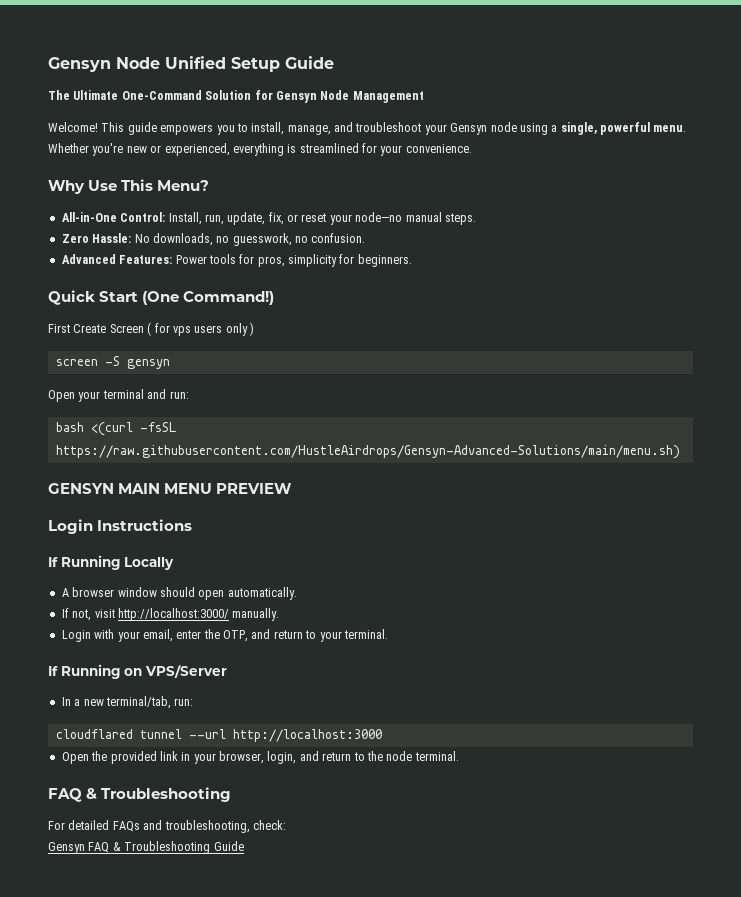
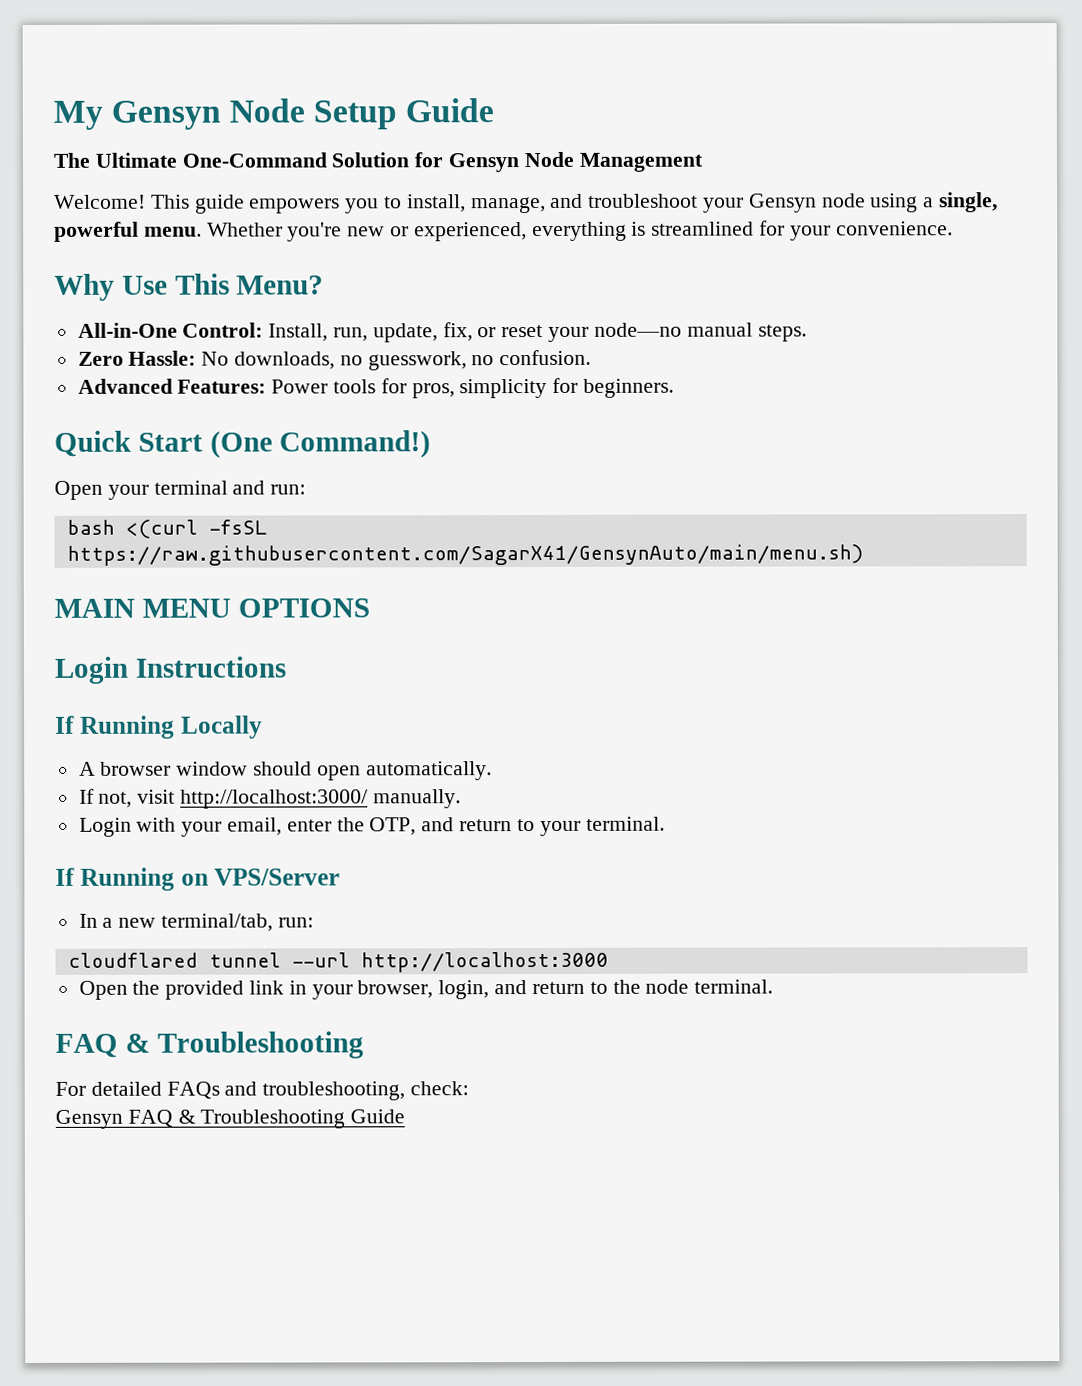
- Gensyn Node Unified Setup Guide
+ My Gensyn Node Setup Guide
- First Create Screen ( for vps users only )
- screen -S gensyn
- bash <(curl -fsSL https://raw.githubusercontent.com/HustleAirdrops/Gensyn-Advanced-Solutions/main/menu.sh)
- GENSYN MAIN MENU PREVIEW
+ bash <(curl -fsSL https://raw.githubusercontent.com/SagarX41/GensynAuto/main/menu.sh)
+ MAIN MENU OPTIONS

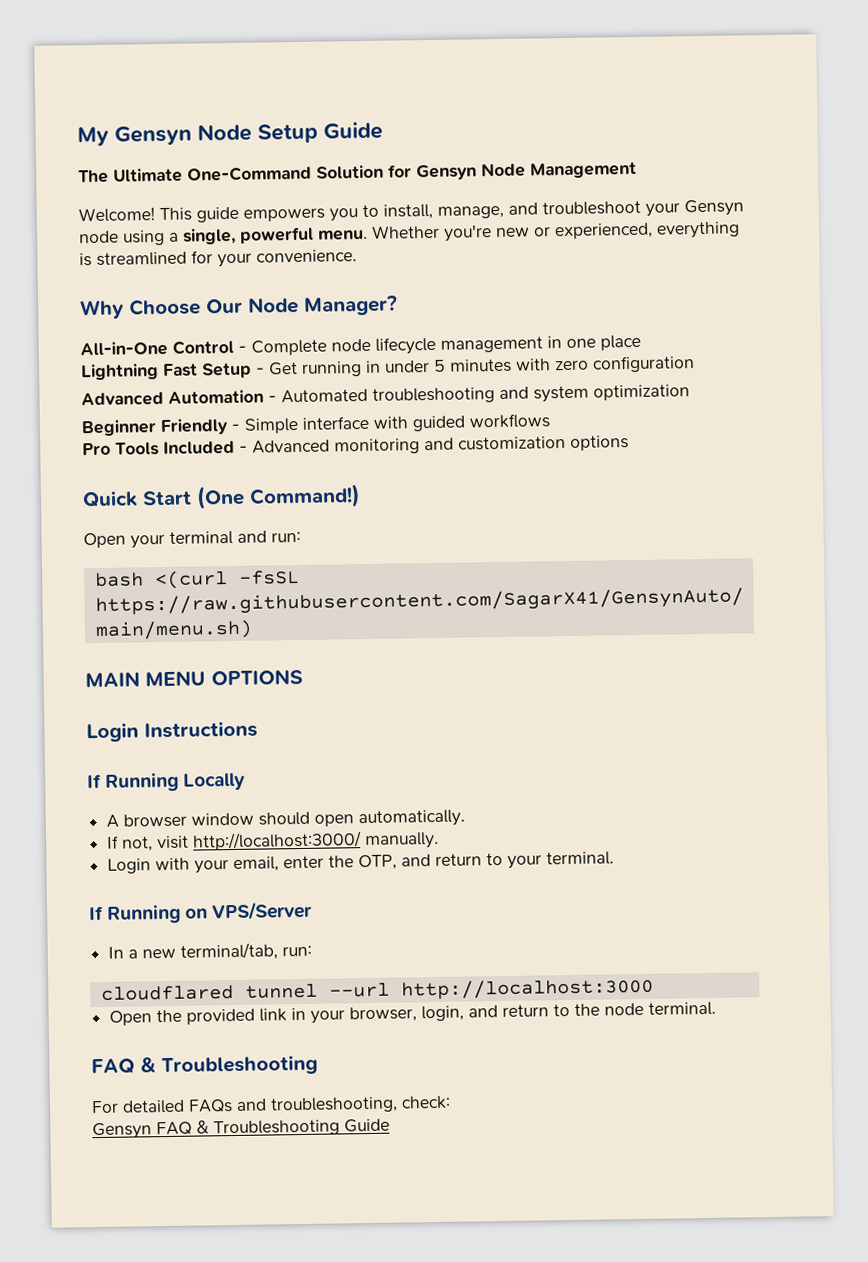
- Why Use This Menu?
- All-in-One Control: Install, run, update, fix, or reset your node—no manual steps.
- Zero Hassle: No downloads, no guesswork, no confusion.
- Advanced Features: Power tools for pros, simplicity for beginners.
+ Why Choose Our Node Manager?
+ All-in-One Control - Complete node lifecycle management in one place
+ Lightning Fast Setup - Get running in under 5 minutes with zero configuration
+ Advanced Automation - Automated troubleshooting and system optimization
+ Beginner Friendly - Simple interface with guided workflows
+ Pro Tools Included - Advanced monitoring and customization options

